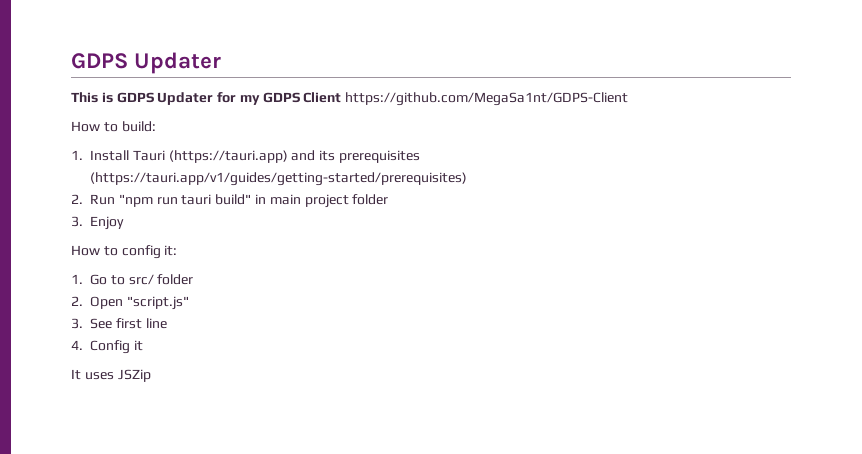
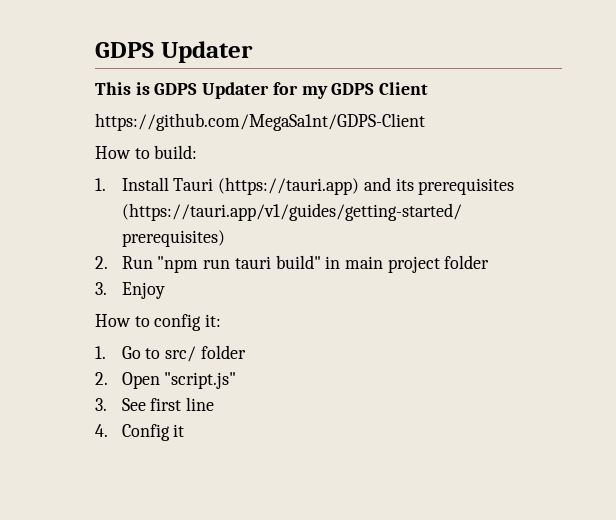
- This is GDPS Updater for my GDPS Client https://github.com/MegaSa1nt/GDPS-Client
+ This is GDPS Updater for my GDPS Client
+ https://github.com/MegaSa1nt/GDPS-Client
- It uses JSZip

